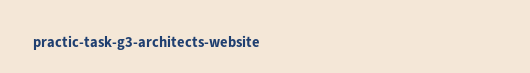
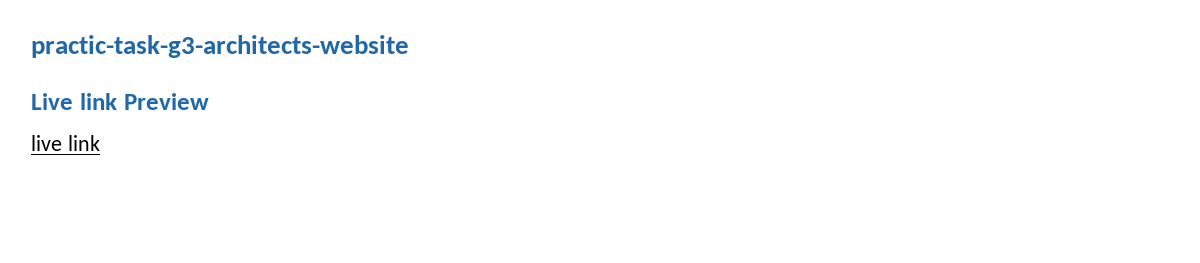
+ Live link Preview
+ live link

